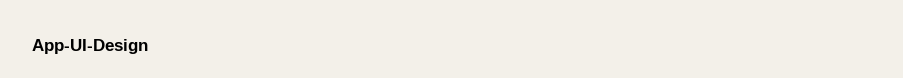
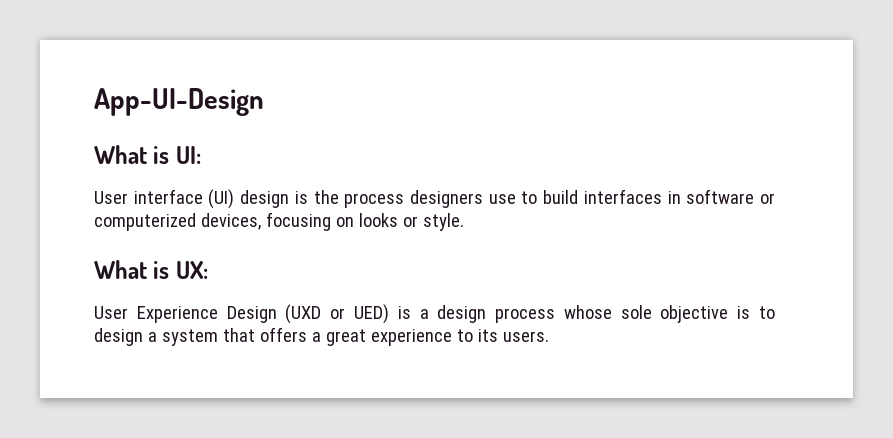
+ What is UI:
+ User interface (UI) design is the process designers use to build interfaces in software or computerized devices, focusing on looks or style.
+ What is UX:
+ User Experience Design (UXD or UED) is a design process whose sole objective is to design a system that offers a great experience to its users.

